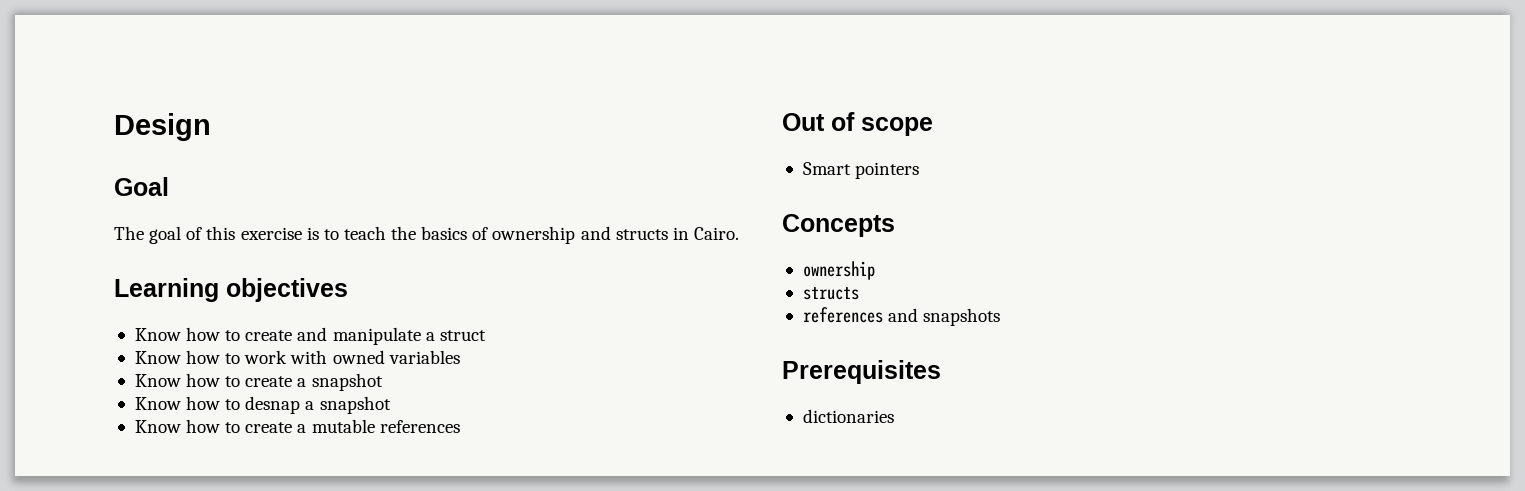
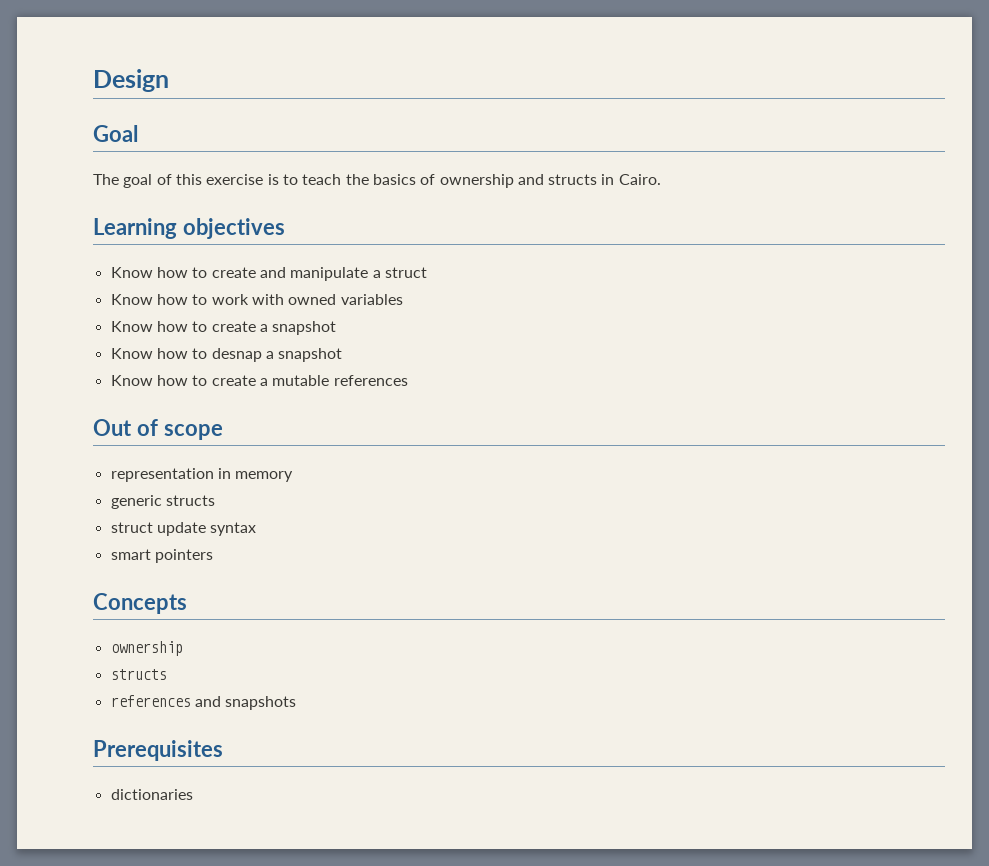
- Smart pointers
+ representation in memory
+ generic structs
+ struct update syntax
+ smart pointers

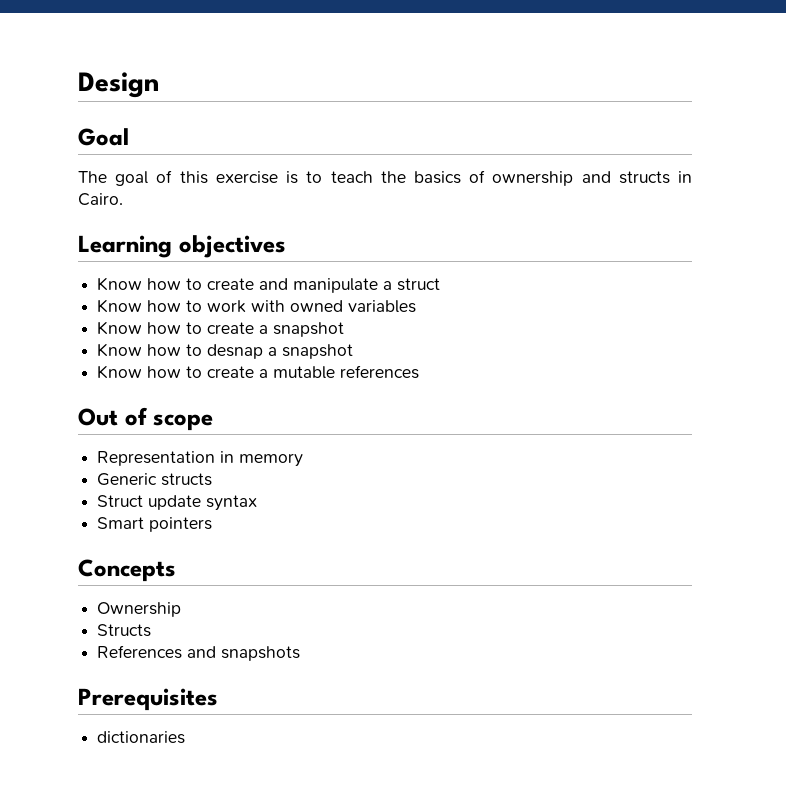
- representation in memory
+ Representation in memory
- generic structs
- struct update syntax
+ Generic structs
+ Struct update syntax
- smart pointers
+ Smart pointers
  Concepts
- ownership
- structs
- references and snapshots
+ Ownership
+ Structs
+ References and snapshots

